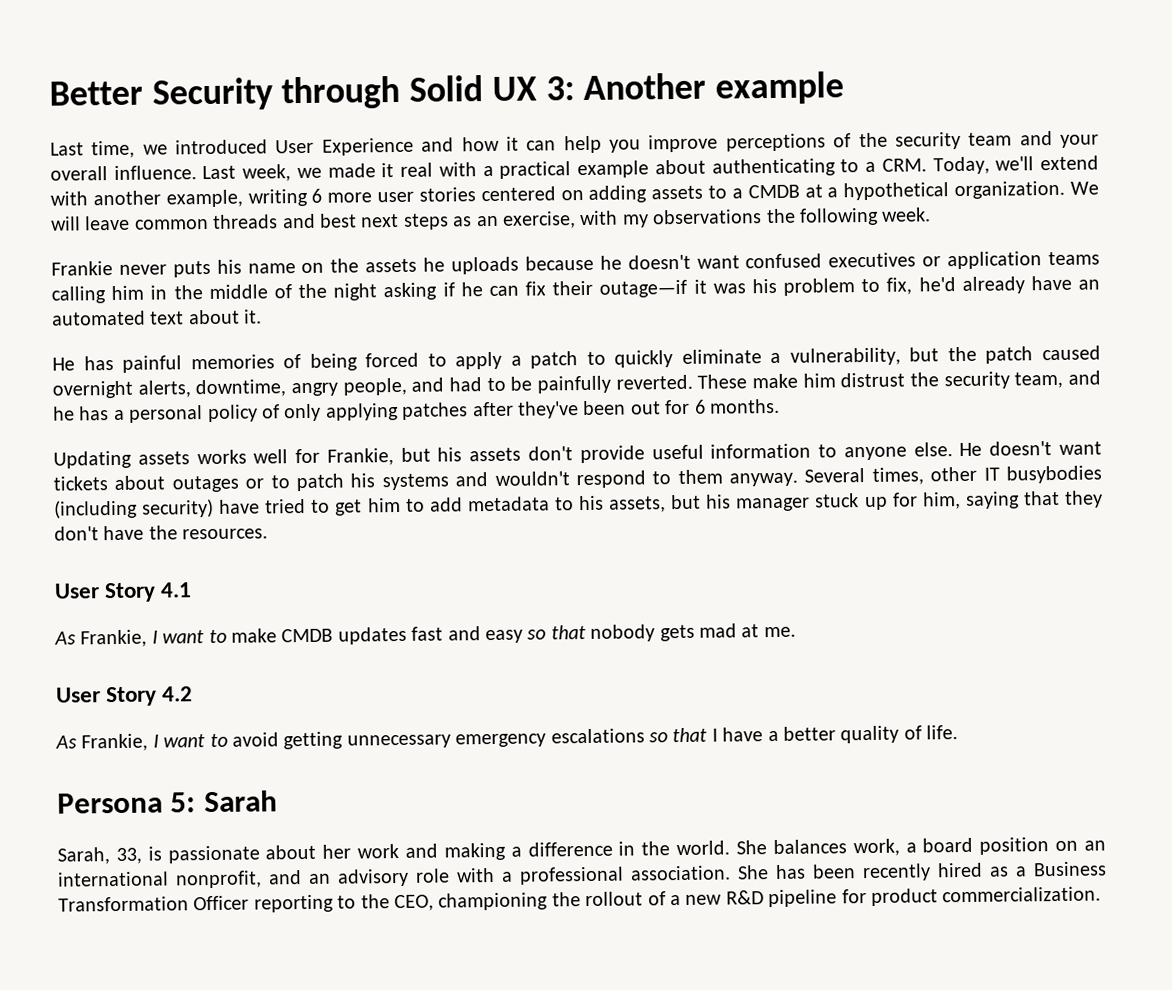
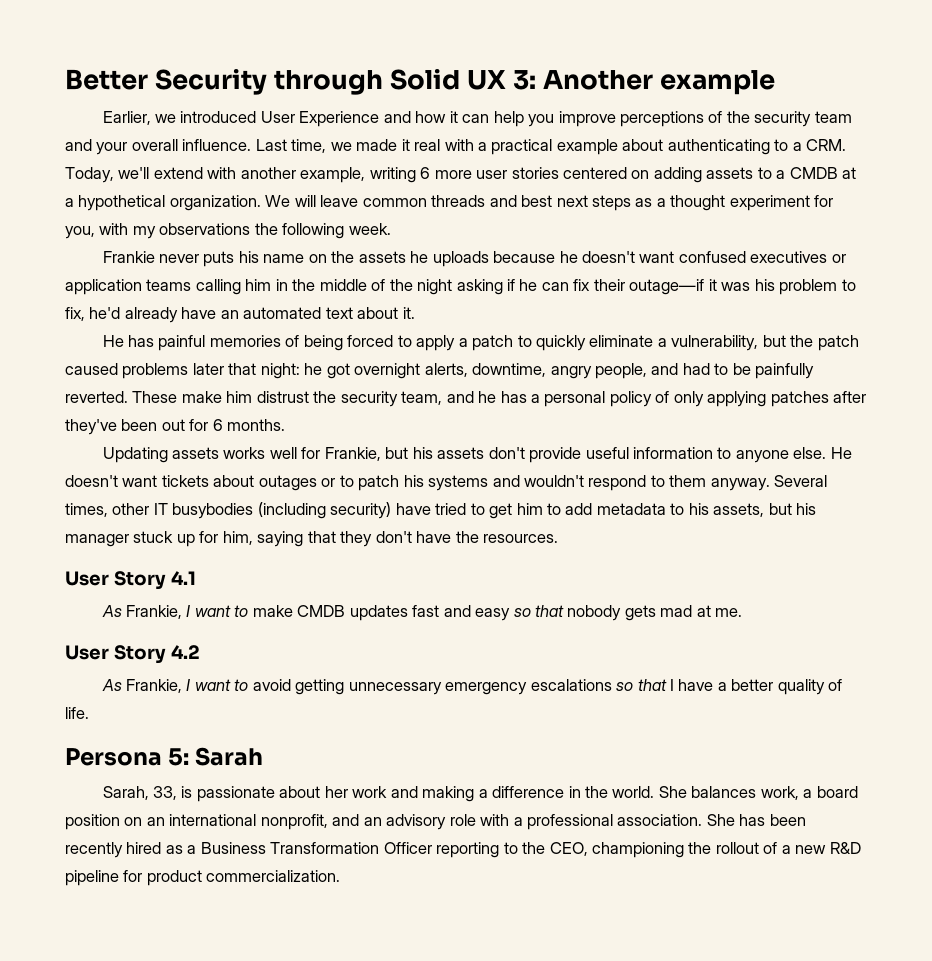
- Last time, we introduced User Experience and how it can help you improve perceptions of the security team and your overall influence.
+ Earlier, we introduced User Experience and how it can help you improve perceptions of the security team and your overall influence.
- Last week, we made it real with a practical example about authenticating to a CRM. Today, we'll extend with another example, writing 6 more user stories centered on adding assets to a CMDB at a hypothetical organization.
+ Last time, we made it real with a practical example about authenticating to a CRM. Today, we'll extend with another example, writing 6 more user stories centered on adding assets to a CMDB at a hypothetical organization.
- We will leave common threads and best next steps as an exercise, with my observations the following week.
+ We will leave common threads and best next steps as a thought experiment for you, with my observations the following week.
- He has painful memories of being forced to apply a patch to quickly eliminate a vulnerability, but the patch caused overnight alerts, downtime, angry people, and had to be painfully reverted.
+ He has painful memories of being forced to apply a patch to quickly eliminate a vulnerability, but the patch caused problems later that night: he got overnight alerts, downtime, angry people, and had to be painfully reverted.

